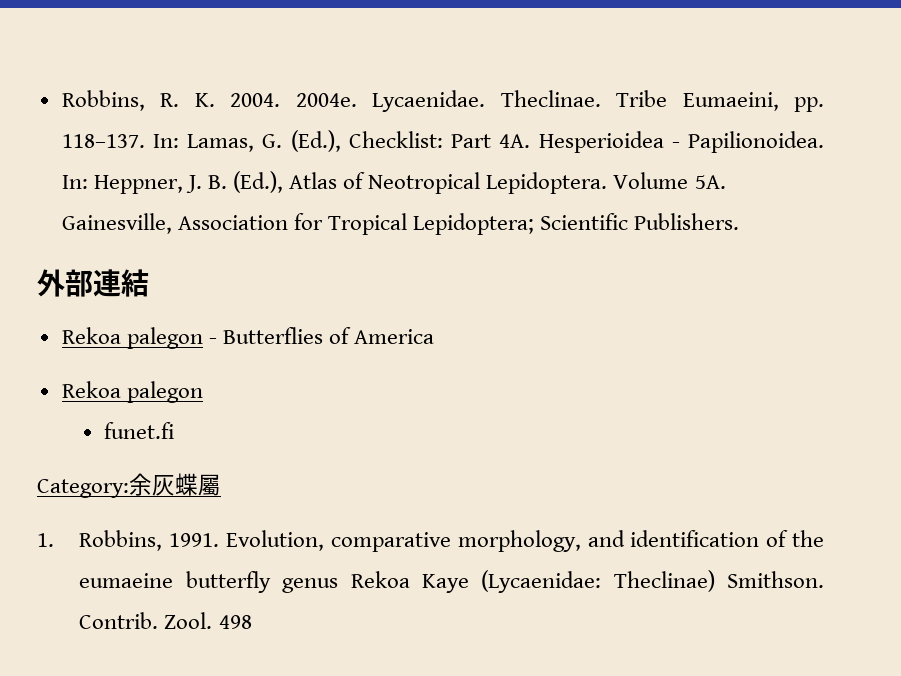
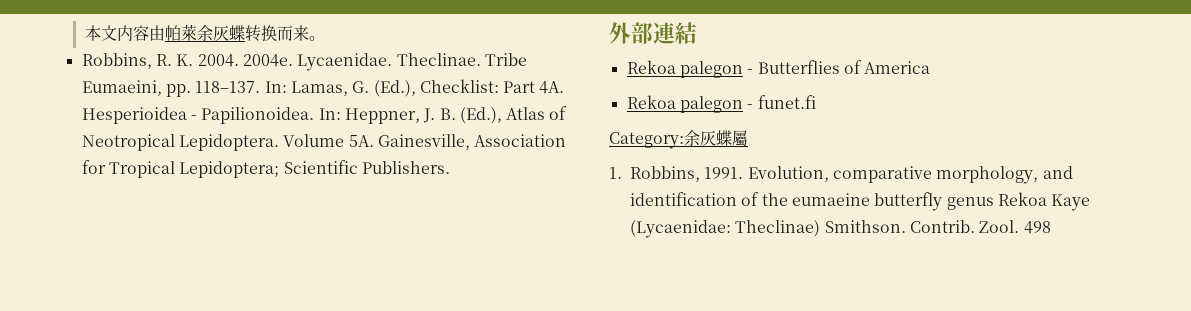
+ 本文内容由帕萊余灰蝶转换而来。
  Rekoa palegon - Butterflies of America
- Rekoa palegon
- funet.fi
+ Rekoa palegon - funet.fi

